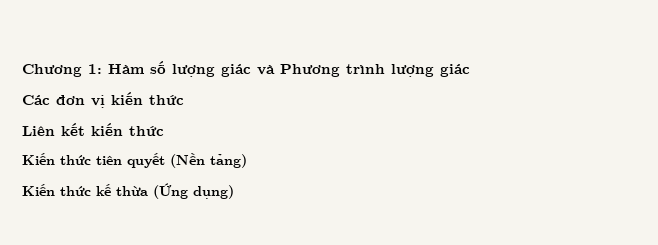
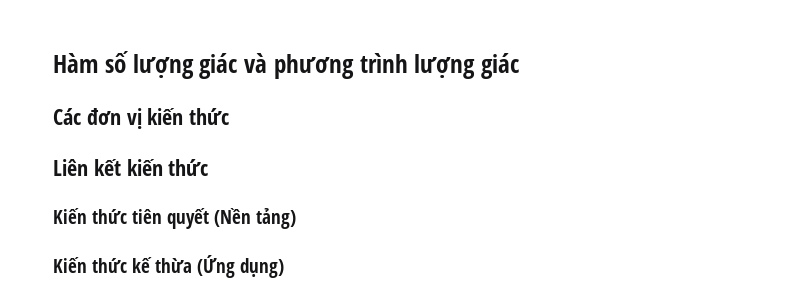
- Chương 1: Hàm số lượng giác và Phương trình lượng giác
+ Hàm số lượng giác và phương trình lượng giác

